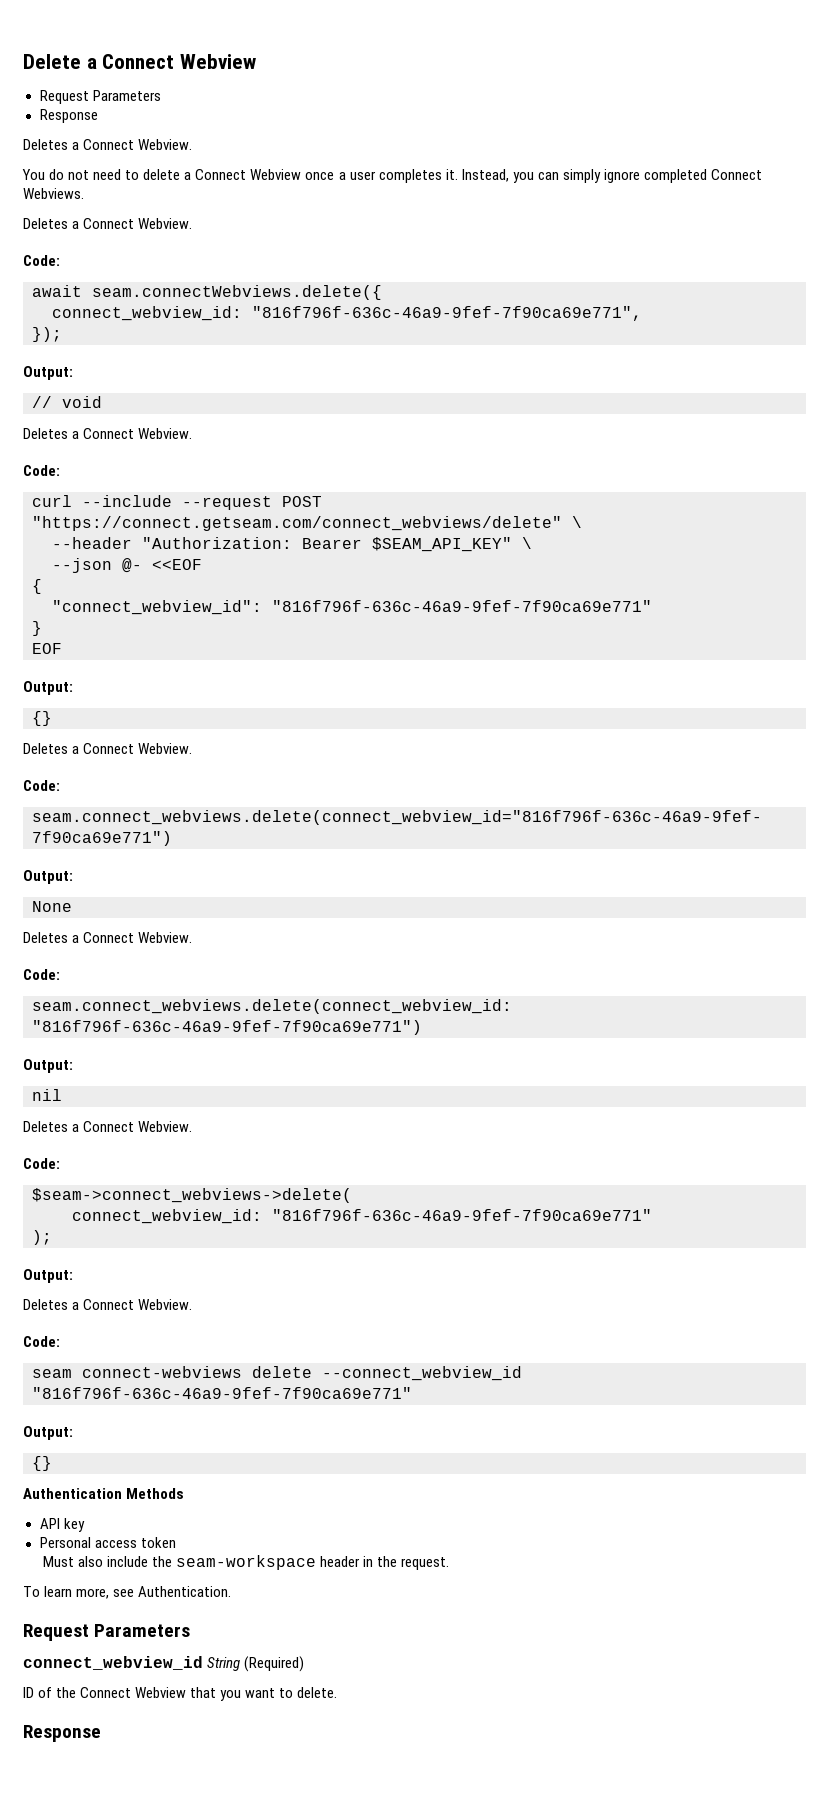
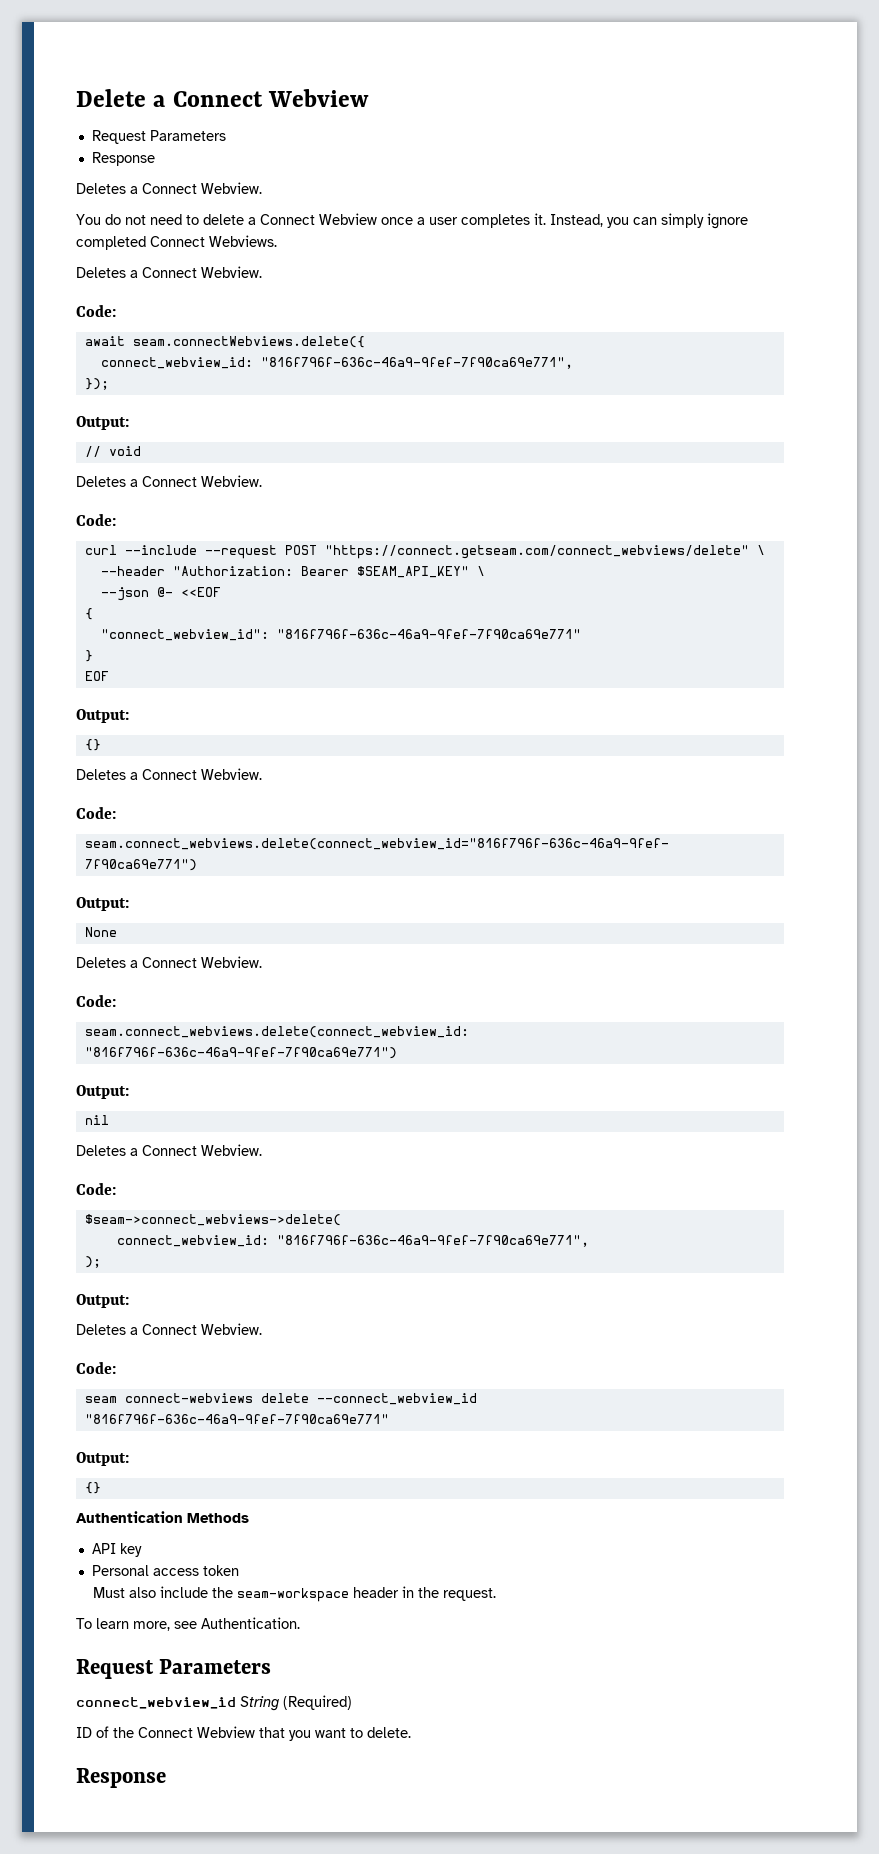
  $seam->connect_webviews->delete(
- connect_webview_id: "816f796f-636c-46a9-9fef-7f90ca69e771"
+ connect_webview_id: "816f796f-636c-46a9-9fef-7f90ca69e771",

